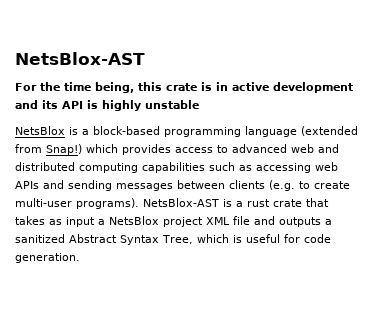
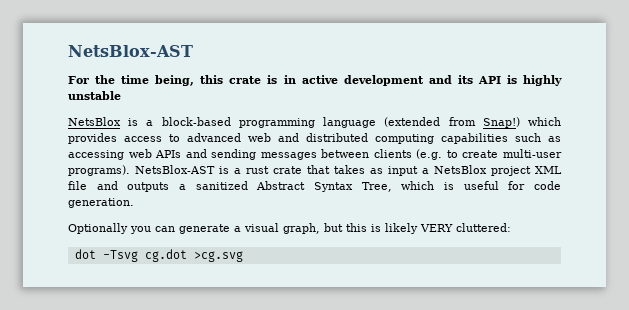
+ Optionally you can generate a visual graph, but this is likely VERY cluttered:
+ dot -Tsvg cg.dot >cg.svg

